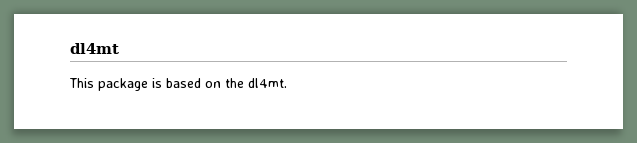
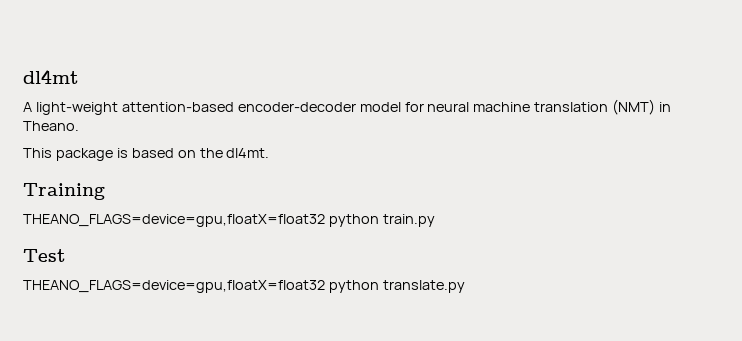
+ A light-weight attention-based encoder-decoder model for neural machine translation (NMT) in Theano.
+ Training
+ THEANO_FLAGS=device=gpu,floatX=float32 python train.py
+ Test
+ THEANO_FLAGS=device=gpu,floatX=float32 python translate.py

